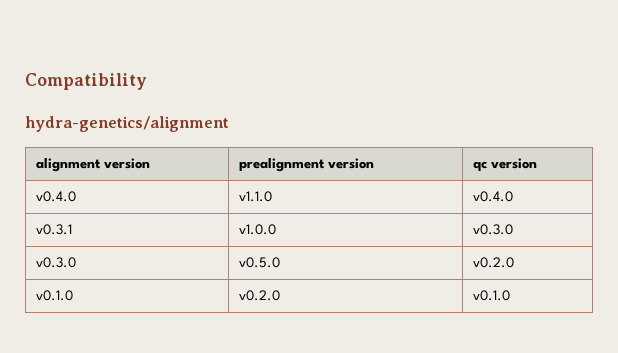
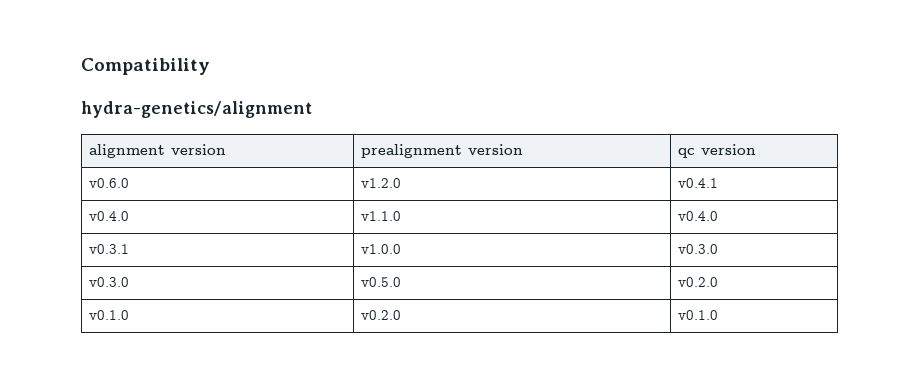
+ v0.6.0 | v1.2.0 | v0.4.1

